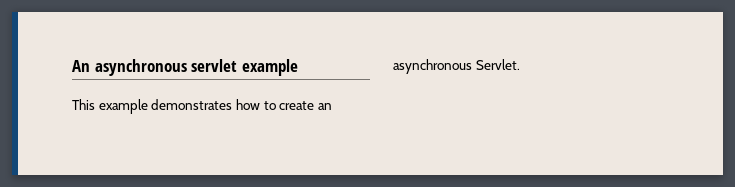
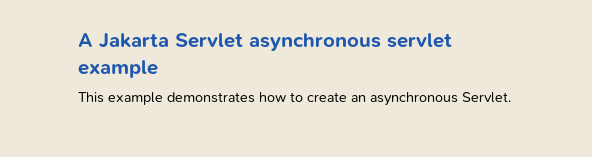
- An asynchronous servlet example
+ A Jakarta Servlet asynchronous servlet example

